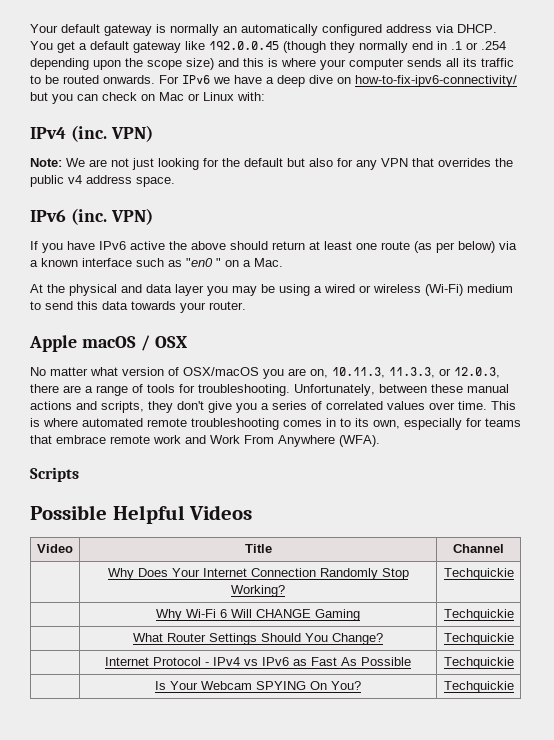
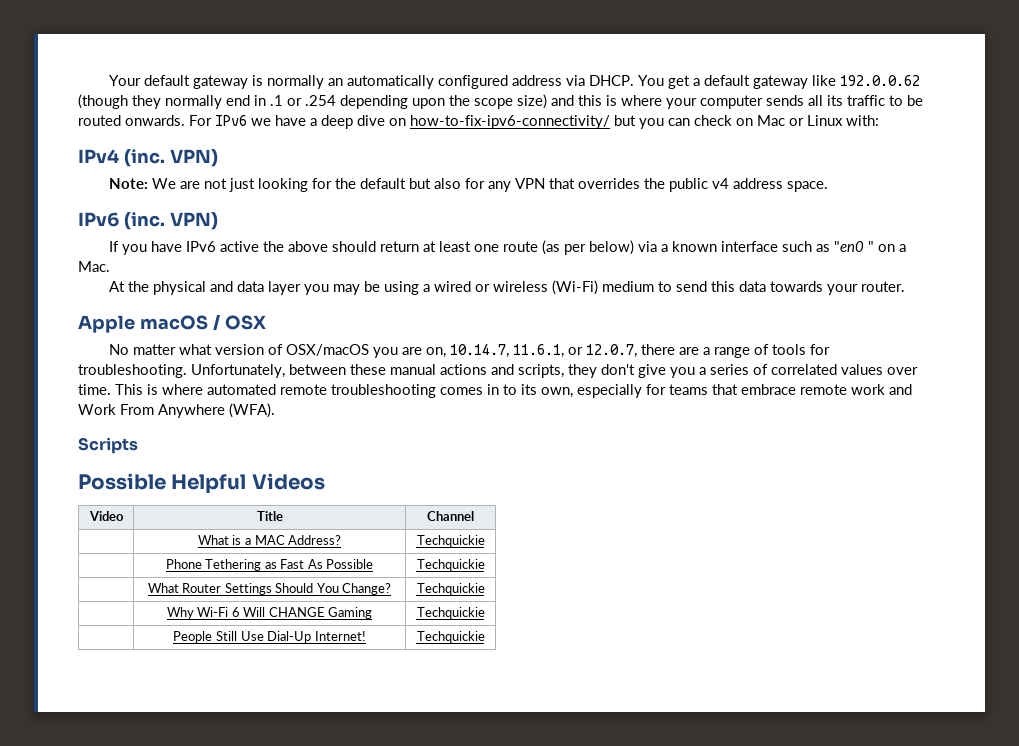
- You get a default gateway like 192.0.0.45 (though they normally end in .1 or .254 depending upon the scope size) and this is where your computer sends all its traffic to be routed onwards.
+ You get a default gateway like 192.0.0.62 (though they normally end in .1 or .254 depending upon the scope size) and this is where your computer sends all its traffic to be routed onwards.
- No matter what version of OSX/macOS you are on, 10.11.3, 11.3.3, or 12.0.3, there are a range of tools for troubleshooting.
+ No matter what version of OSX/macOS you are on, 10.14.7, 11.6.1, or 12.0.7, there are a range of tools for troubleshooting.
- | Why Does Your Internet Connection Randomly Stop Working? | Techquickie
+ | What is a MAC Address? | Techquickie
+ | Phone Tethering as Fast As Possible | Techquickie
+ | What Router Settings Should You Change? | Techquickie
- | What Router Settings Should You Change? | Techquickie
- | Internet Protocol - IPv4 vs IPv6 as Fast As Possible | Techquickie
- | Is Your Webcam SPYING On You? | Techquickie
+ | People Still Use Dial-Up Internet! | Techquickie

